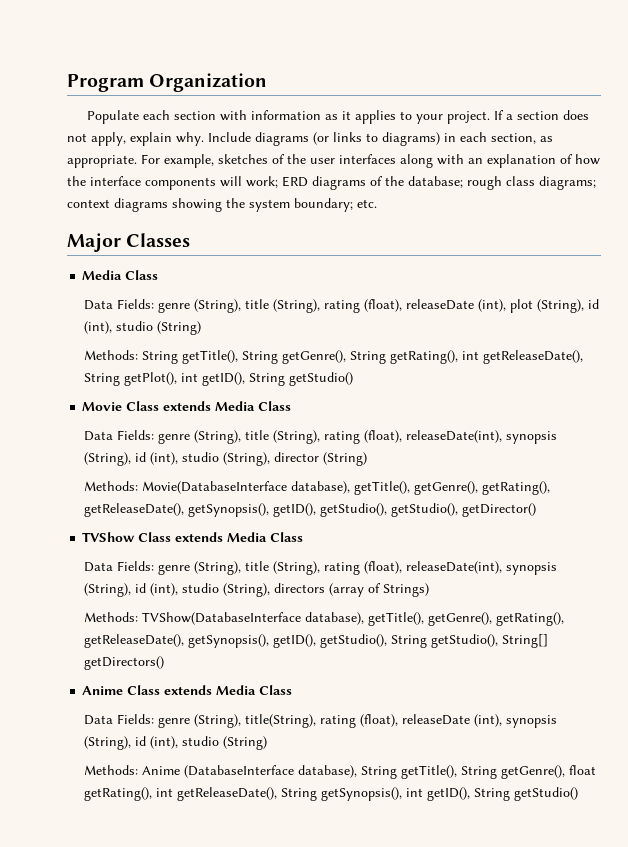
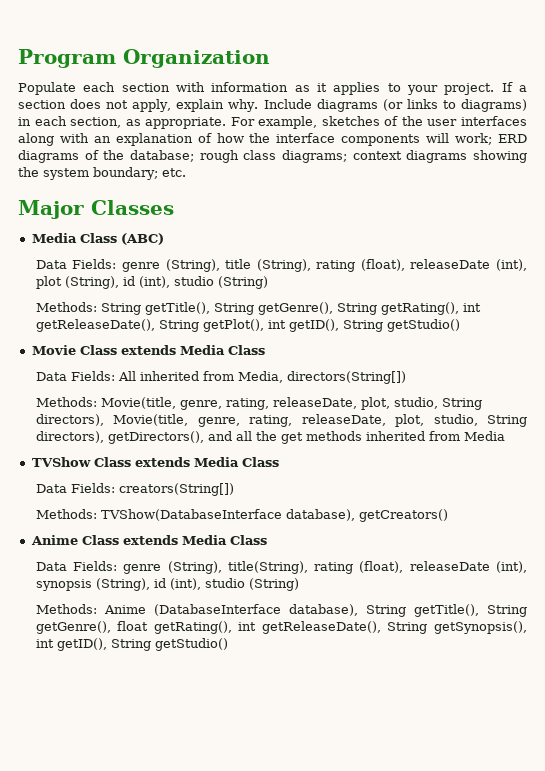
  Major Classes
- Media Class
+ Media Class (ABC)
- Data Fields: genre (String), title (String), rating (float), releaseDate(int), synopsis (String), id (int), studio (String), director (String)
- Methods: Movie(DatabaseInterface database), getTitle(), getGenre(), getRating(), getReleaseDate(), getSynopsis(), getID(), getStudio(), getStudio(), getDirector()
+ Data Fields: All inherited from Media, directors(String[])
+ Methods: Movie(title, genre, rating, releaseDate, plot, studio, String directors), Movie(title, genre, rating, releaseDate, plot, studio, String directors), getDirectors(), and all the get methods inherited from Media
- Data Fields: genre (String), title (String), rating (float), releaseDate(int), synopsis (String), id (int), studio (String), directors (array of Strings)
- Methods: TVShow(DatabaseInterface database), getTitle(), getGenre(), getRating(), getReleaseDate(), getSynopsis(), getID(), getStudio(), String getStudio(), String[] getDirectors()
+ Data Fields: creators(String[])
+ Methods: TVShow(DatabaseInterface database), getCreators()

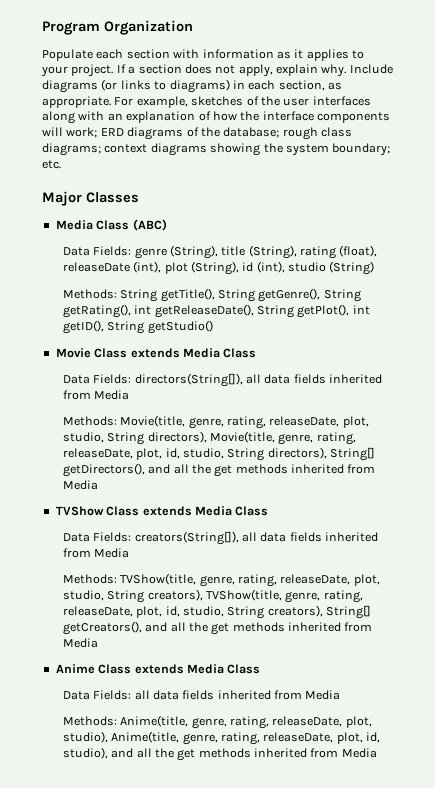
- Data Fields: All inherited from Media, directors(String[])
+ Data Fields: directors(String[]), all data fields inherited from Media
- Methods: Movie(title, genre, rating, releaseDate, plot, studio, String directors), Movie(title, genre, rating, releaseDate, plot, studio, String directors), getDirectors(), and all the get methods inherited from Media
+ Methods: Movie(title, genre, rating, releaseDate, plot, studio, String directors), Movie(title, genre, rating, releaseDate, plot, id, studio, String directors), String[] getDirectors(), and all the get methods inherited from Media
- Data Fields: creators(String[])
- Methods: TVShow(DatabaseInterface database), getCreators()
+ Data Fields: creators(String[]), all data fields inherited from Media
+ Methods: TVShow(title, genre, rating, releaseDate, plot, studio, String creators), TVShow(title, genre, rating, releaseDate, plot, id, studio, String creators), String[] getCreators(), and all the get methods inherited from Media
- Data Fields: genre (String), title(String), rating (float), releaseDate (int), synopsis (String), id (int), studio (String)
- Methods: Anime (DatabaseInterface database), String getTitle(), String getGenre(), float getRating(), int getReleaseDate(), String getSynopsis(), int getID(), String getStudio()
+ Data Fields: all data fields inherited from Media
+ Methods: Anime(title, genre, rating, releaseDate, plot, studio), Anime(title, genre, rating, releaseDate, plot, id, studio), and all the get methods inherited from Media

